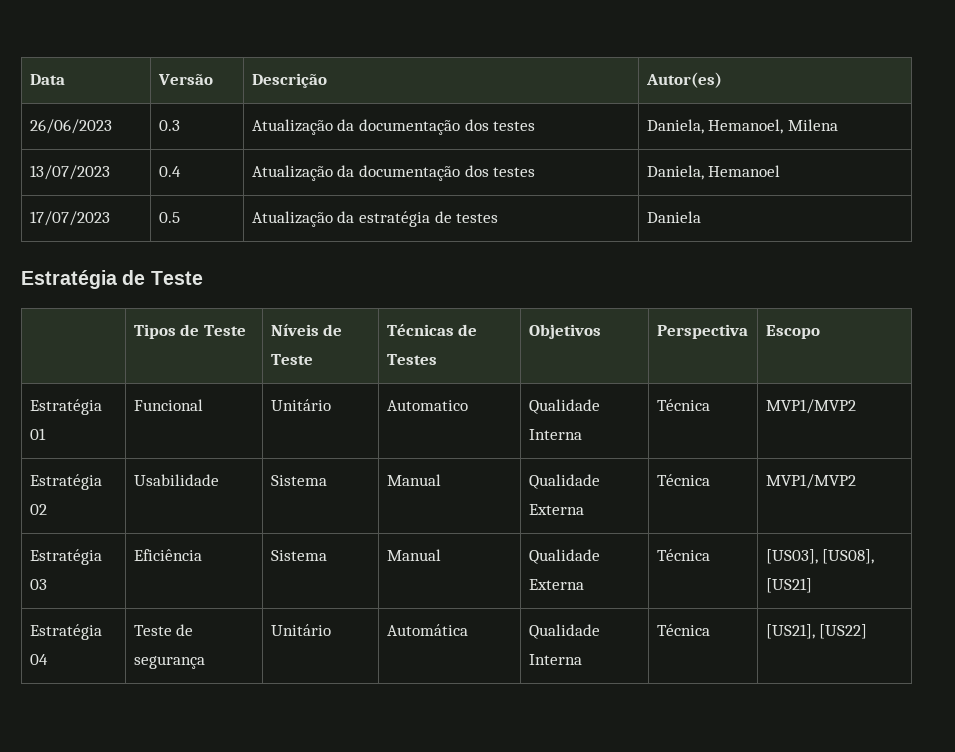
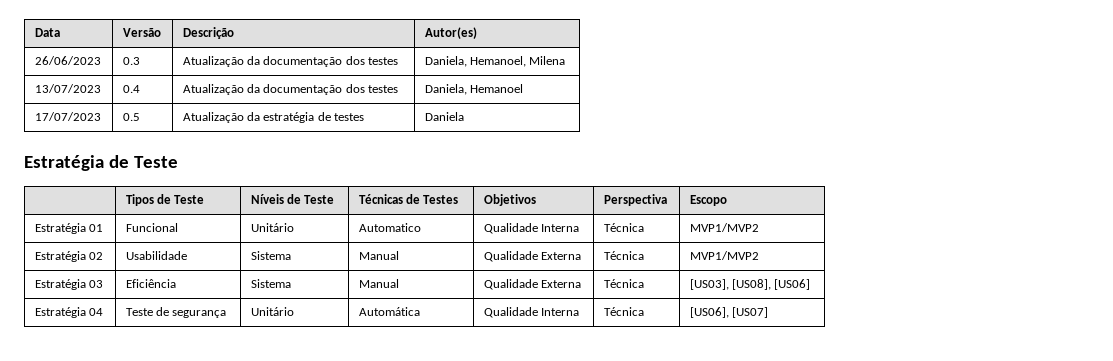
- Estratégia 03 | Eficiência | Sistema | Manual | Qualidade Externa | Técnica | [US03], [US08], [US21]
+ Estratégia 03 | Eficiência | Sistema | Manual | Qualidade Externa | Técnica | [US03], [US08], [US06]
- Estratégia 04 | Teste de segurança | Unitário | Automática | Qualidade Interna | Técnica | [US21], [US22]
+ Estratégia 04 | Teste de segurança | Unitário | Automática | Qualidade Interna | Técnica | [US06], [US07]

